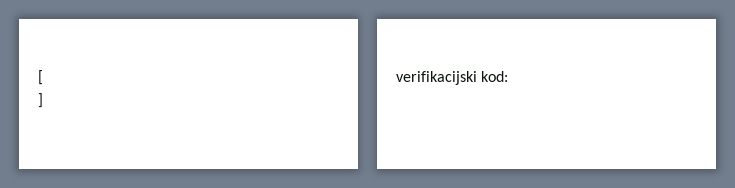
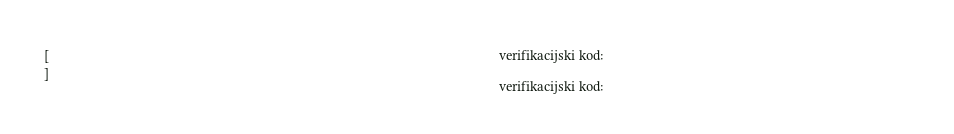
  ]
+ verifikacijski kod:

